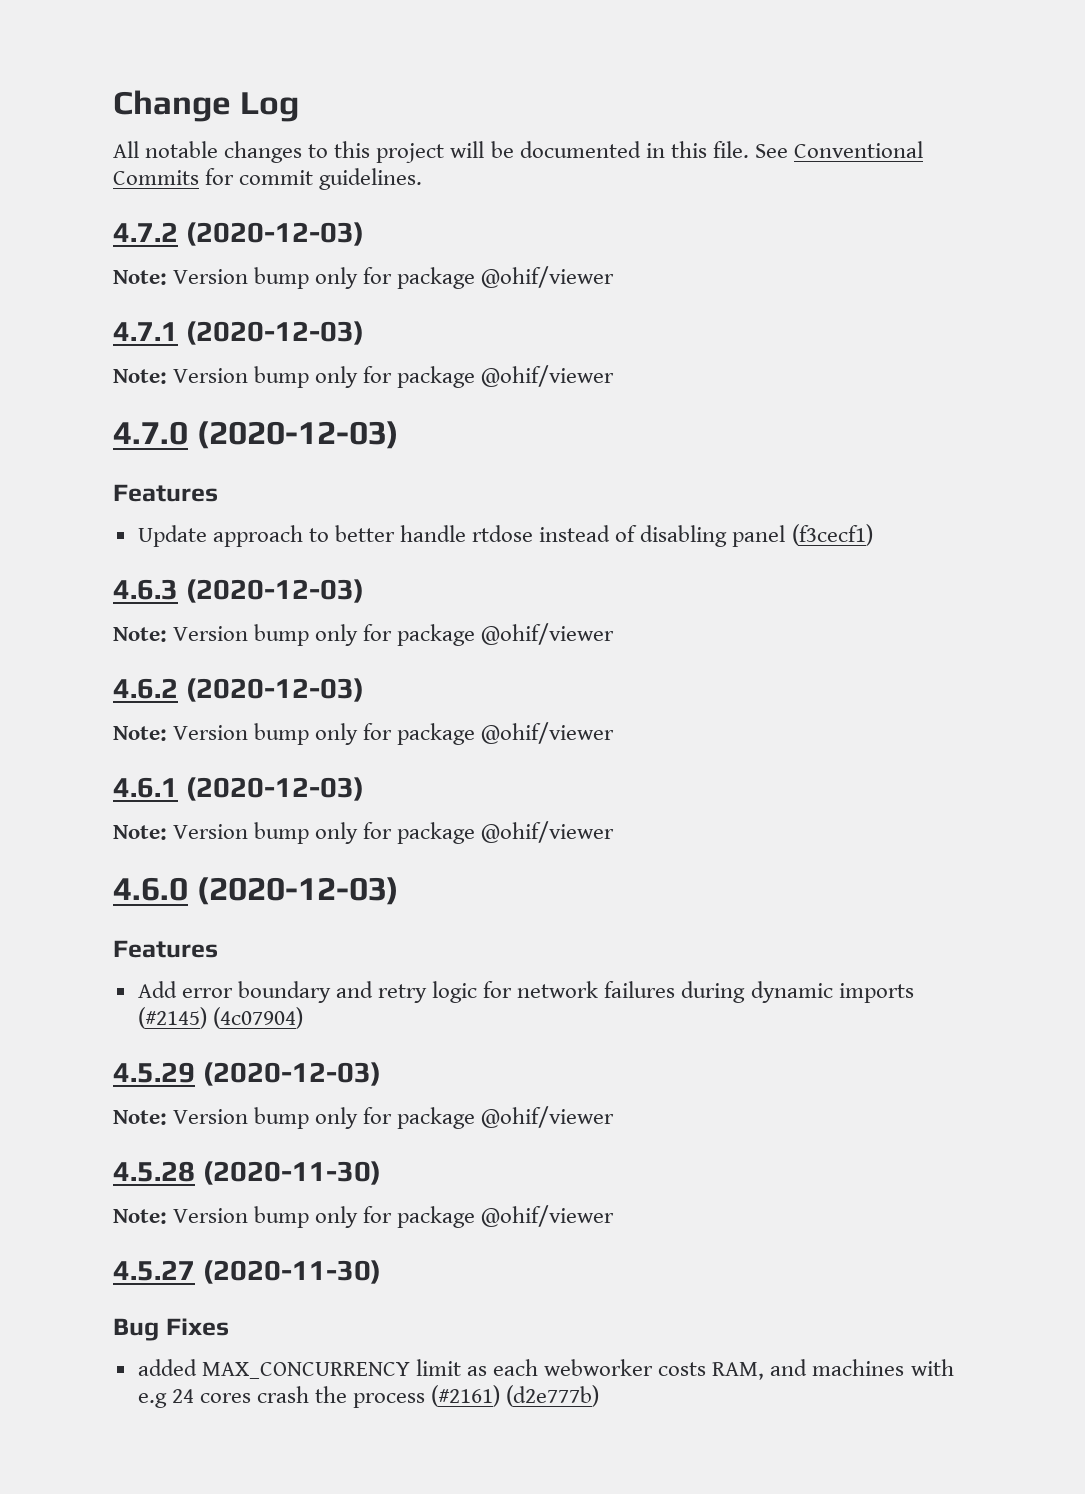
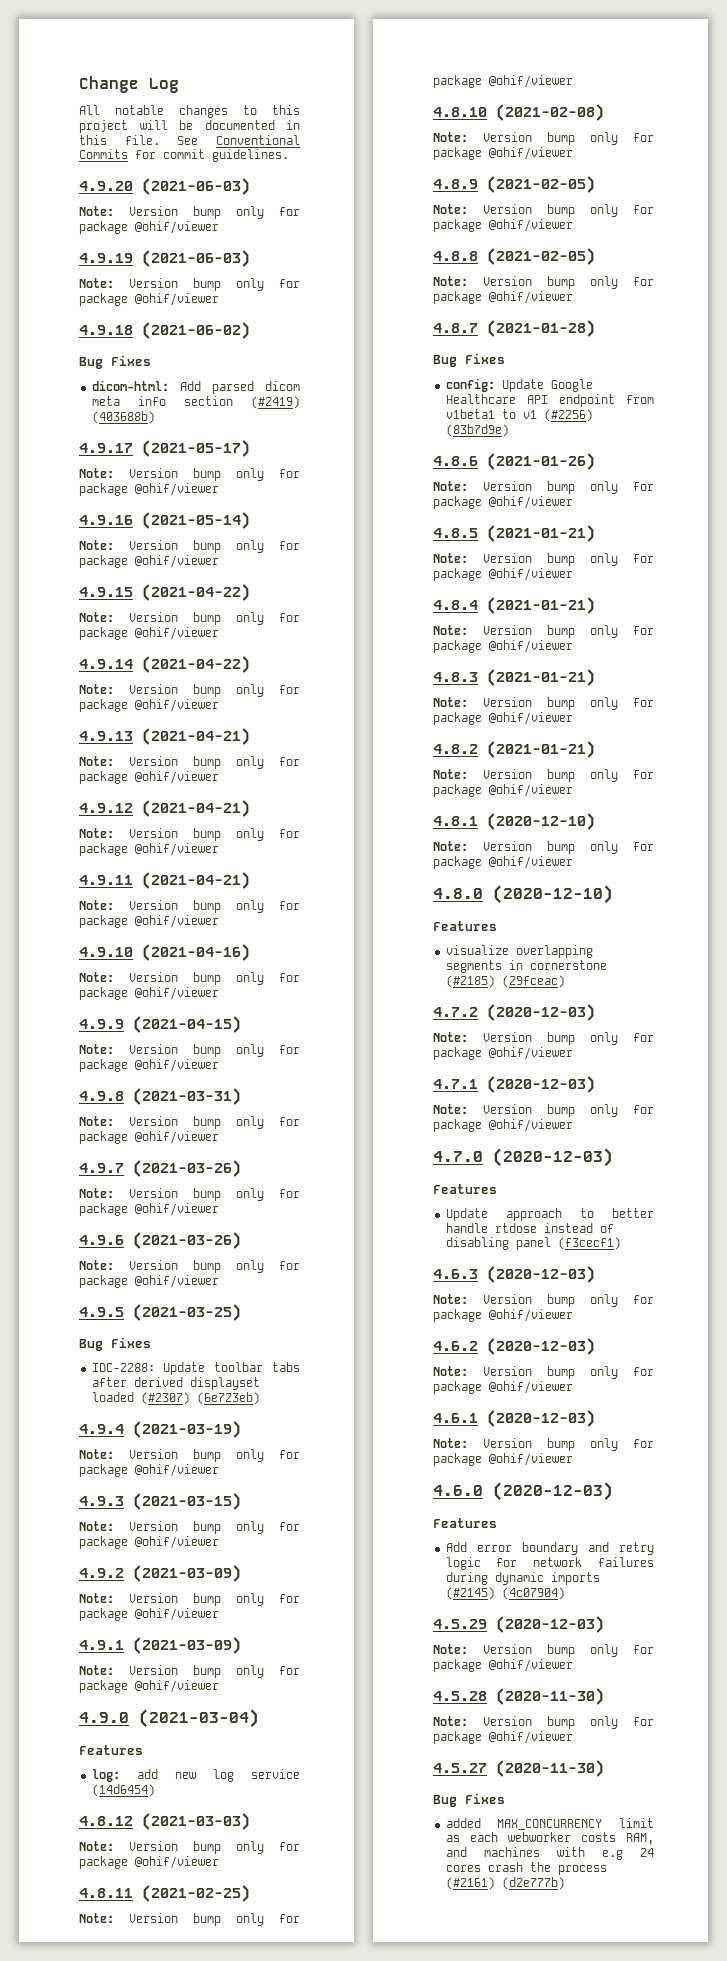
+ 4.9.20 (2021-06-03)
+ Note: Version bump only for package @ohif/viewer
+ 4.9.19 (2021-06-03)
+ Note: Version bump only for package @ohif/viewer
+ 4.9.18 (2021-06-02)
+ Bug Fixes
+ dicom-html: Add parsed dicom meta info section (#2419) (403688b)
+ 4.9.17 (2021-05-17)
+ Note: Version bump only for package @ohif/viewer
+ 4.9.16 (2021-05-14)
+ Note: Version bump only for package @ohif/viewer
+ 4.9.15 (2021-04-22)
+ Note: Version bump only for package @ohif/viewer
+ 4.9.14 (2021-04-22)
+ Note: Version bump only for package @ohif/viewer
+ 4.9.13 (2021-04-21)
+ Note: Version bump only for package @ohif/viewer
+ 4.9.12 (2021-04-21)
+ Note: Version bump only for package @ohif/viewer
+ 4.9.11 (2021-04-21)
+ Note: Version bump only for package @ohif/viewer
+ 4.9.10 (2021-04-16)
+ Note: Version bump only for package @ohif/viewer
+ 4.9.9 (2021-04-15)
+ Note: Version bump only for package @ohif/viewer
+ 4.9.8 (2021-03-31)
+ Note: Version bump only for package @ohif/viewer
+ 4.9.7 (2021-03-26)
+ Note: Version bump only for package @ohif/viewer
+ 4.9.6 (2021-03-26)
+ Note: Version bump only for package @ohif/viewer
+ 4.9.5 (2021-03-25)
+ Bug Fixes
+ IDC-2288: Update toolbar tabs after derived displayset loaded (#2307) (6e723eb)
+ 4.9.4 (2021-03-19)
+ Note: Version bump only for package @ohif/viewer
+ 4.9.3 (2021-03-15)
+ Note: Version bump only for package @ohif/viewer
+ 4.9.2 (2021-03-09)
+ Note: Version bump only for package @ohif/viewer
+ 4.9.1 (2021-03-09)
+ Note: Version bump only for package @ohif/viewer
+ 4.9.0 (2021-03-04)
+ Features
+ log: add new log service (14d6454)
+ 4.8.12 (2021-03-03)
+ Note: Version bump only for package @ohif/viewer
+ 4.8.11 (2021-02-25)
+ Note: Version bump only for package @ohif/viewer
+ 4.8.10 (2021-02-08)
+ Note: Version bump only for package @ohif/viewer
+ 4.8.9 (2021-02-05)
+ Note: Version bump only for package @ohif/viewer
+ 4.8.8 (2021-02-05)
+ Note: Version bump only for package @ohif/viewer
+ 4.8.7 (2021-01-28)
+ Bug Fixes
+ config: Update Google Healthcare API endpoint from v1beta1 to v1 (#2256) (83b7d9e)
+ 4.8.6 (2021-01-26)
+ Note: Version bump only for package @ohif/viewer
+ 4.8.5 (2021-01-21)
+ Note: Version bump only for package @ohif/viewer
+ 4.8.4 (2021-01-21)
+ Note: Version bump only for package @ohif/viewer
+ 4.8.3 (2021-01-21)
+ Note: Version bump only for package @ohif/viewer
+ 4.8.2 (2021-01-21)
+ Note: Version bump only for package @ohif/viewer
+ 4.8.1 (2020-12-10)
+ Note: Version bump only for package @ohif/viewer
+ 4.8.0 (2020-12-10)
+ Features
+ visualize overlapping segments in cornerstone (#2185) (29fceac)

